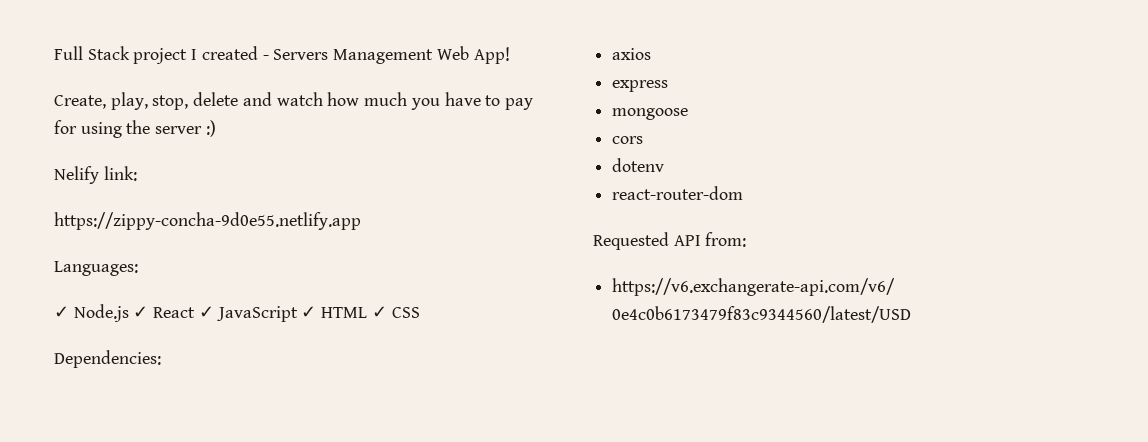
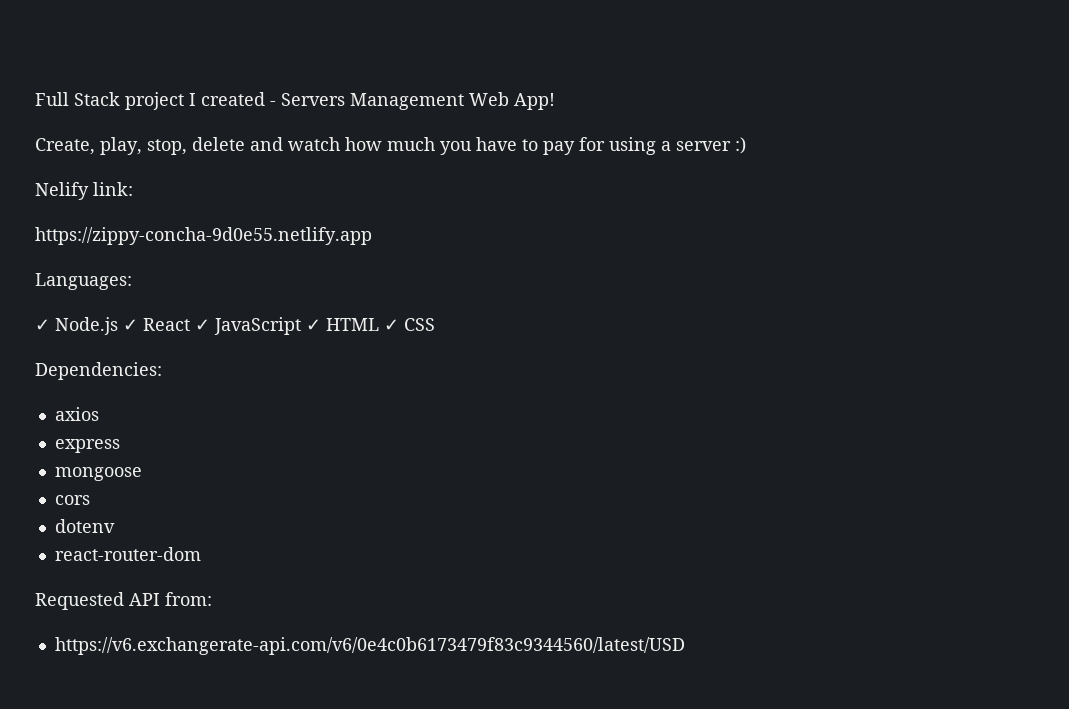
- Create, play, stop, delete and watch how much you have to pay for using the server :)
+ Create, play, stop, delete and watch how much you have to pay for using a server :)

